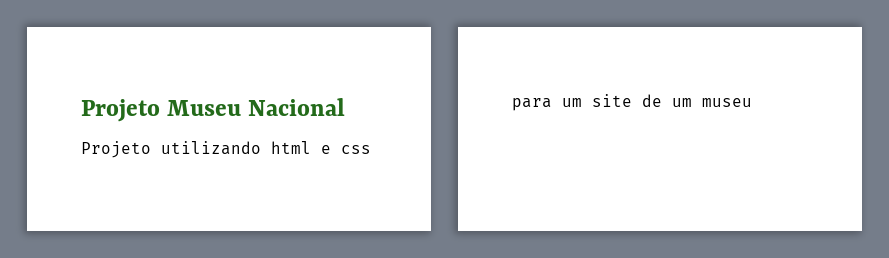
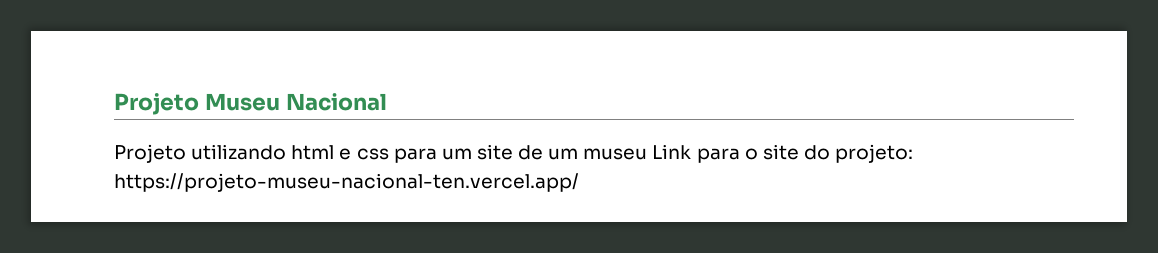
- Projeto utilizando html e css para um site de um museu
+ Projeto utilizando html e css para um site de um museu Link para o site do projeto: https://projeto-museu-nacional-ten.vercel.app/

